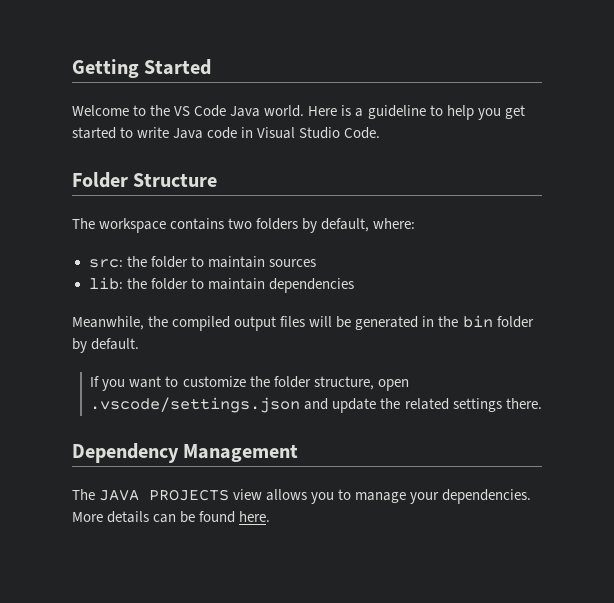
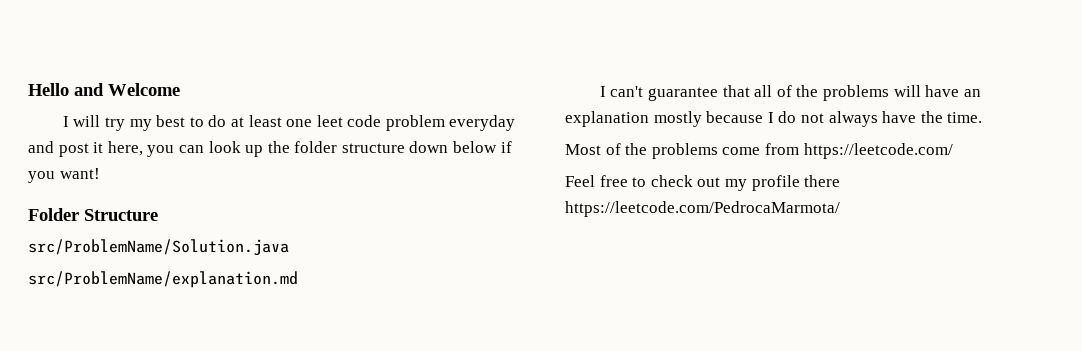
- Getting Started
- Welcome to the VS Code Java world. Here is a guideline to help you get started to write Java code in Visual Studio Code.
+ Hello and Welcome
+ I will try my best to do at least one leet code problem everyday and post it here, you can look up the folder structure down below if you want!
  Folder Structure
- The workspace contains two folders by default, where:
- src: the folder to maintain sources
- lib: the folder to maintain dependencies
- Meanwhile, the compiled output files will be generated in the bin folder by default.
- If you want to customize the folder structure, open .vscode/settings.json and update the related settings there.
- Dependency Management
- The JAVA PROJECTS view allows you to manage your dependencies. More details can be found here.
+ src/ProblemName/Solution.java
+ src/ProblemName/explanation.md
+ I can't guarantee that all of the problems will have an explanation mostly because I do not always have the time.
+ Most of the problems come from https://leetcode.com/
+ Feel free to check out my profile there https://leetcode.com/PedrocaMarmota/

